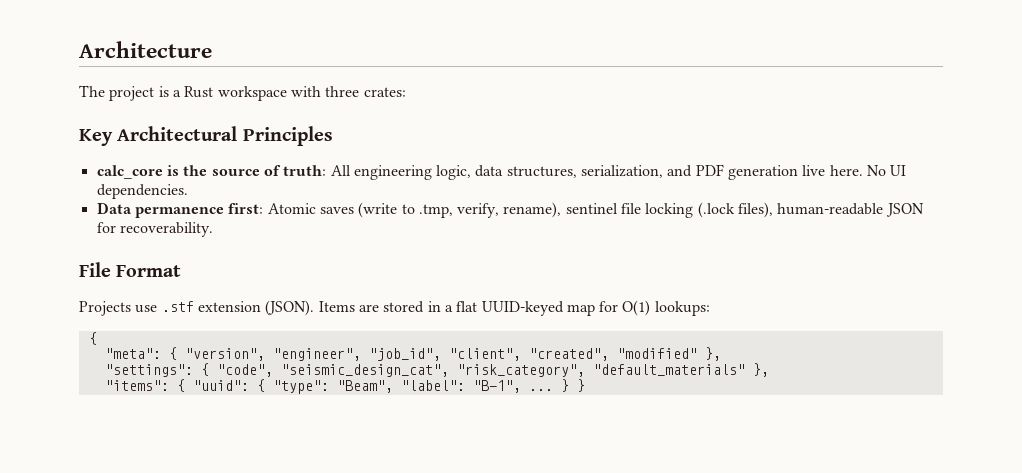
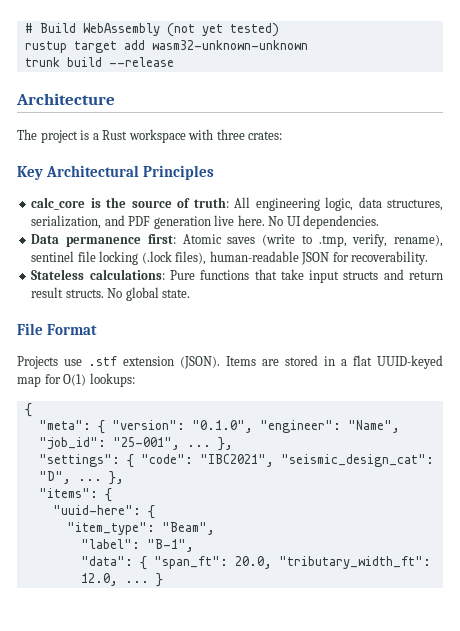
+ # Build WebAssembly (not yet tested)
+ rustup target add wasm32-unknown-unknown
+ trunk build --release
+ Stateless calculations: Pure functions that take input structs and return result structs. No global state.
- "meta": { "version", "engineer", "job_id", "client", "created", "modified" },
- "settings": { "code", "seismic_design_cat", "risk_category", "default_materials" },
+ "meta": { "version": "0.1.0", "engineer": "Name", "job_id": "25-001", ... },
+ "settings": { "code": "IBC2021", "seismic_design_cat": "D", ... },
- "items": { "uuid": { "type": "Beam", "label": "B-1", ...
+ "items": {
+ "uuid-here": {
+ "item_type": "Beam",
+ "label": "B-1",
+ "data": { "span_ft": 20.0, "tributary_width_ft": 12.0, ...
- } }
+ }

